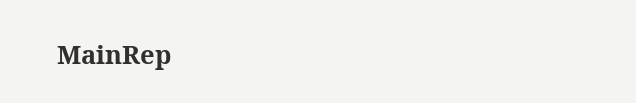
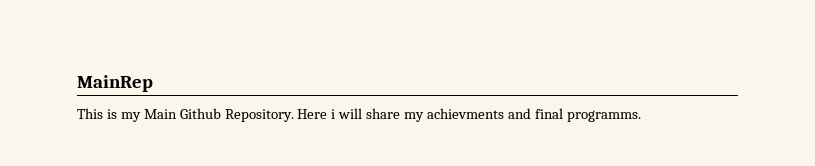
+ This is my Main Github Repository. Here i will share my achievments and final programms.

